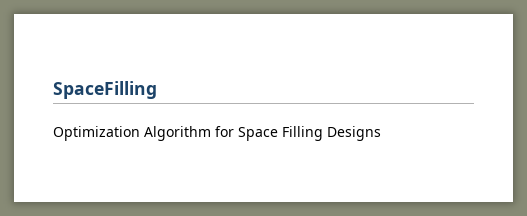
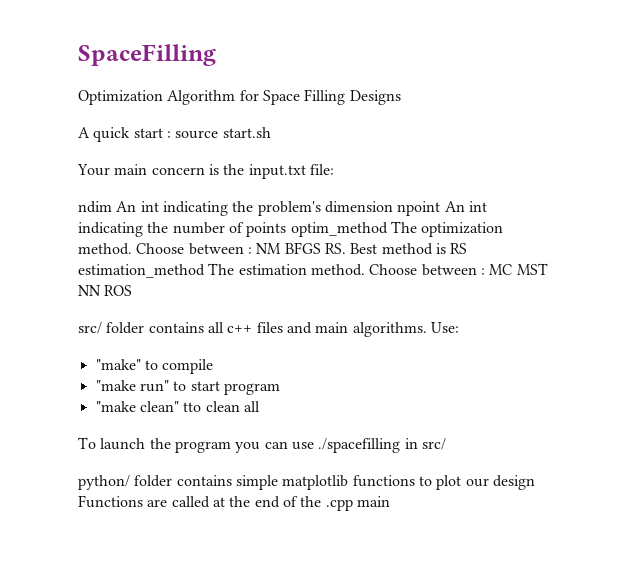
+ A quick start : source start.sh
+ Your main concern is the input.txt file:
+ ndim An int indicating the problem's dimension npoint An int indicating the number of points optim_method The optimization method. Choose between : NM BFGS RS. Best method is RS estimation_method The estimation method. Choose between : MC MST NN ROS
+ src/ folder contains all c++ files and main algorithms. Use:
+ "make" to compile
+ "make run" to start program
+ "make clean" tto clean all
+ To launch the program you can use ./spacefilling in src/
+ python/ folder contains simple matplotlib functions to plot our design Functions are called at the end of the .cpp main

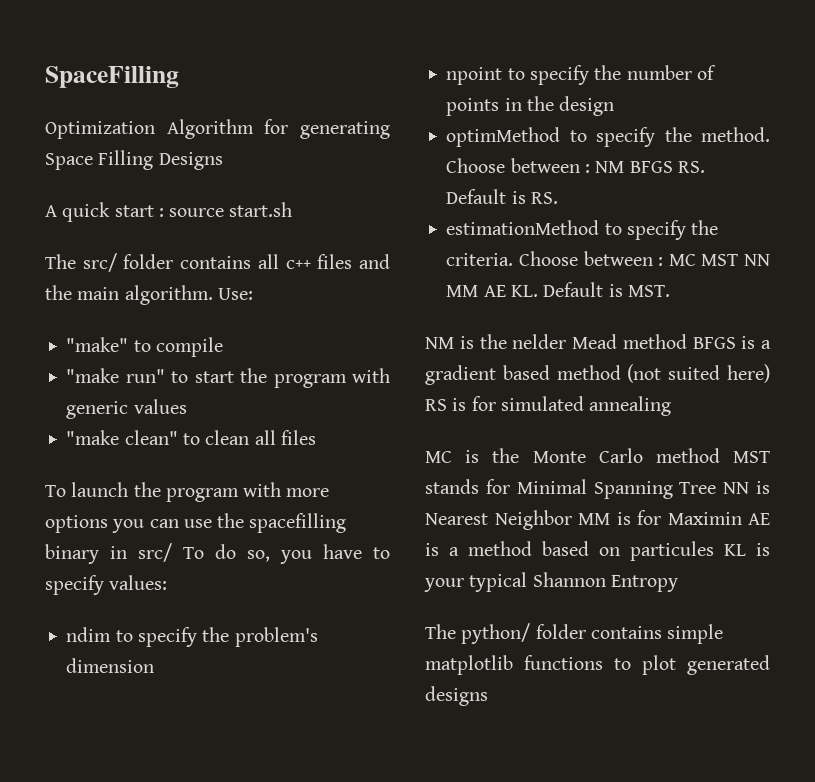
- Optimization Algorithm for Space Filling Designs
+ Optimization Algorithm for generating Space Filling Designs
- Your main concern is the input.txt file:
- ndim An int indicating the problem's dimension npoint An int indicating the number of points optim_method The optimization method. Choose between : NM BFGS RS. Best method is RS estimation_method The estimation method. Choose between : MC MST NN ROS
- src/ folder contains all c++ files and main algorithms.
+ The src/ folder contains all c++ files and the main algorithm.
- "make run" to start program
+ "make run" to start the program with generic values
- "make clean" tto clean all
+ "make clean" to clean all files
- To launch the program you can use ./spacefilling in src/
- python/ folder contains simple matplotlib functions to plot our design Functions are called at the end of the .cpp main
+ To launch the program with more options you can use the spacefilling binary in src/ To do so, you have to specify values:
+ ndim to specify the problem's dimension
+ npoint to specify the number of points in the design
+ optimMethod to specify the method. Choose between : NM BFGS RS. Default is RS.
+ estimationMethod to specify the criteria. Choose between : MC MST NN MM AE KL. Default is MST.
+ NM is the nelder Mead method BFGS is a gradient based method (not suited here) RS is for simulated annealing
+ MC is the Monte Carlo method MST stands for Minimal Spanning Tree NN is Nearest Neighbor MM is for Maximin AE is a method based on particules KL is your typical Shannon Entropy
+ The python/ folder contains simple matplotlib functions to plot generated designs

